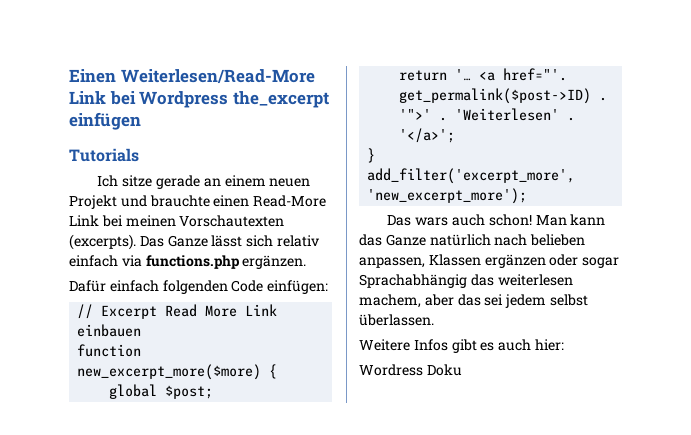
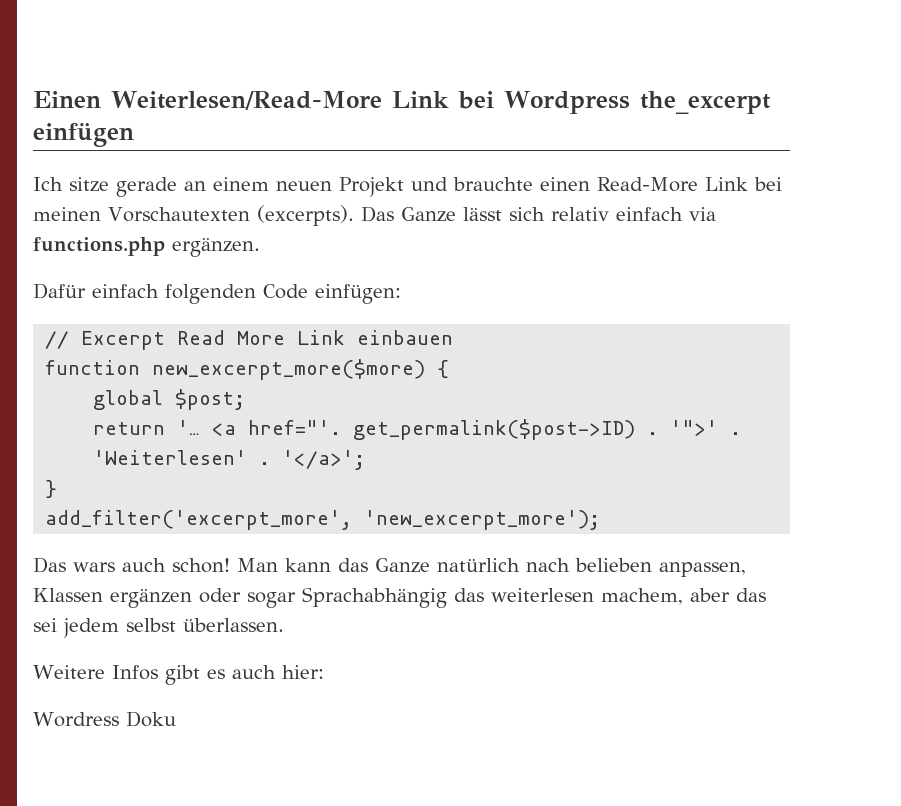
- Tutorials

